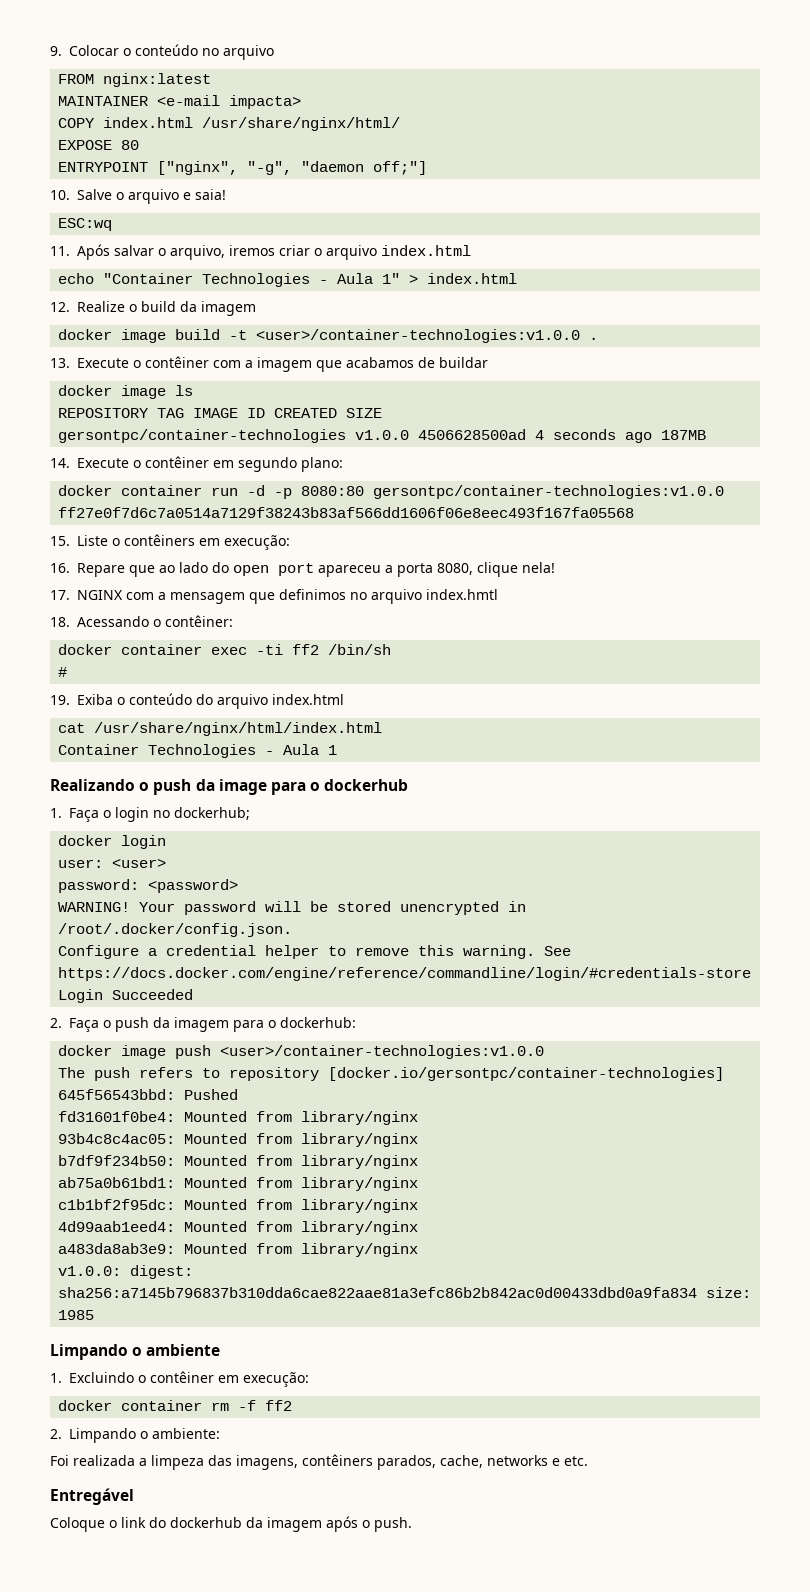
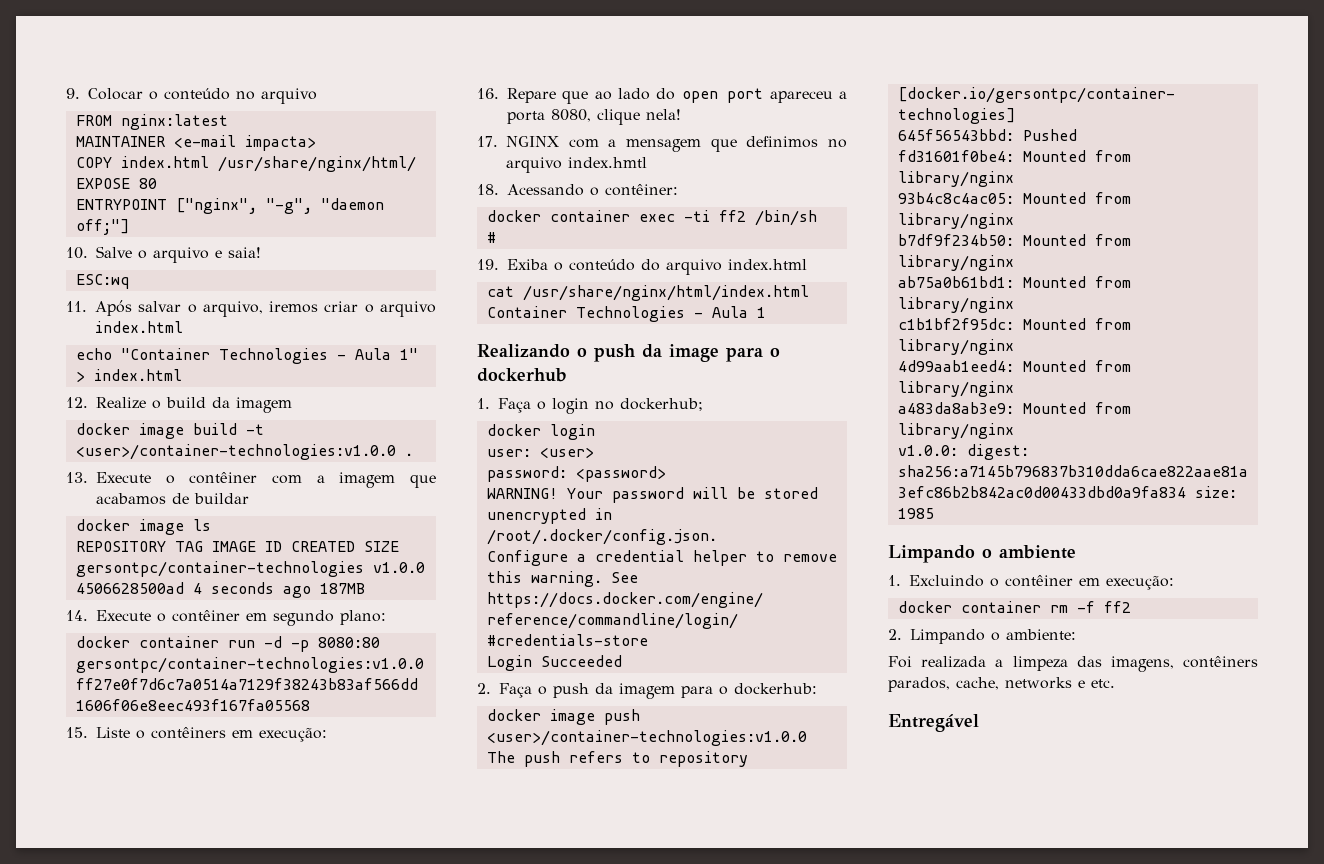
- Coloque o link do dockerhub da imagem após o push.

